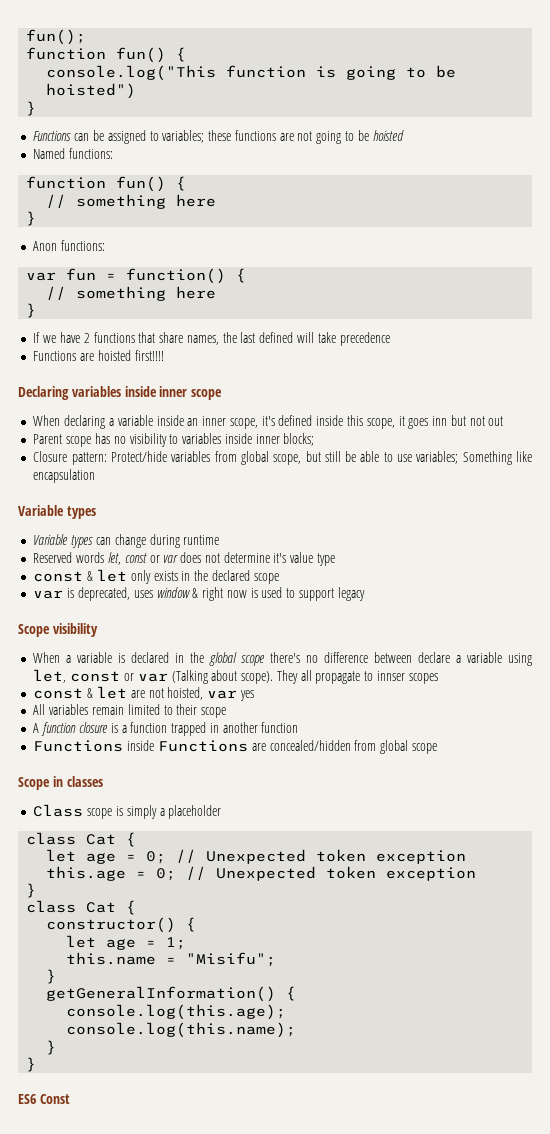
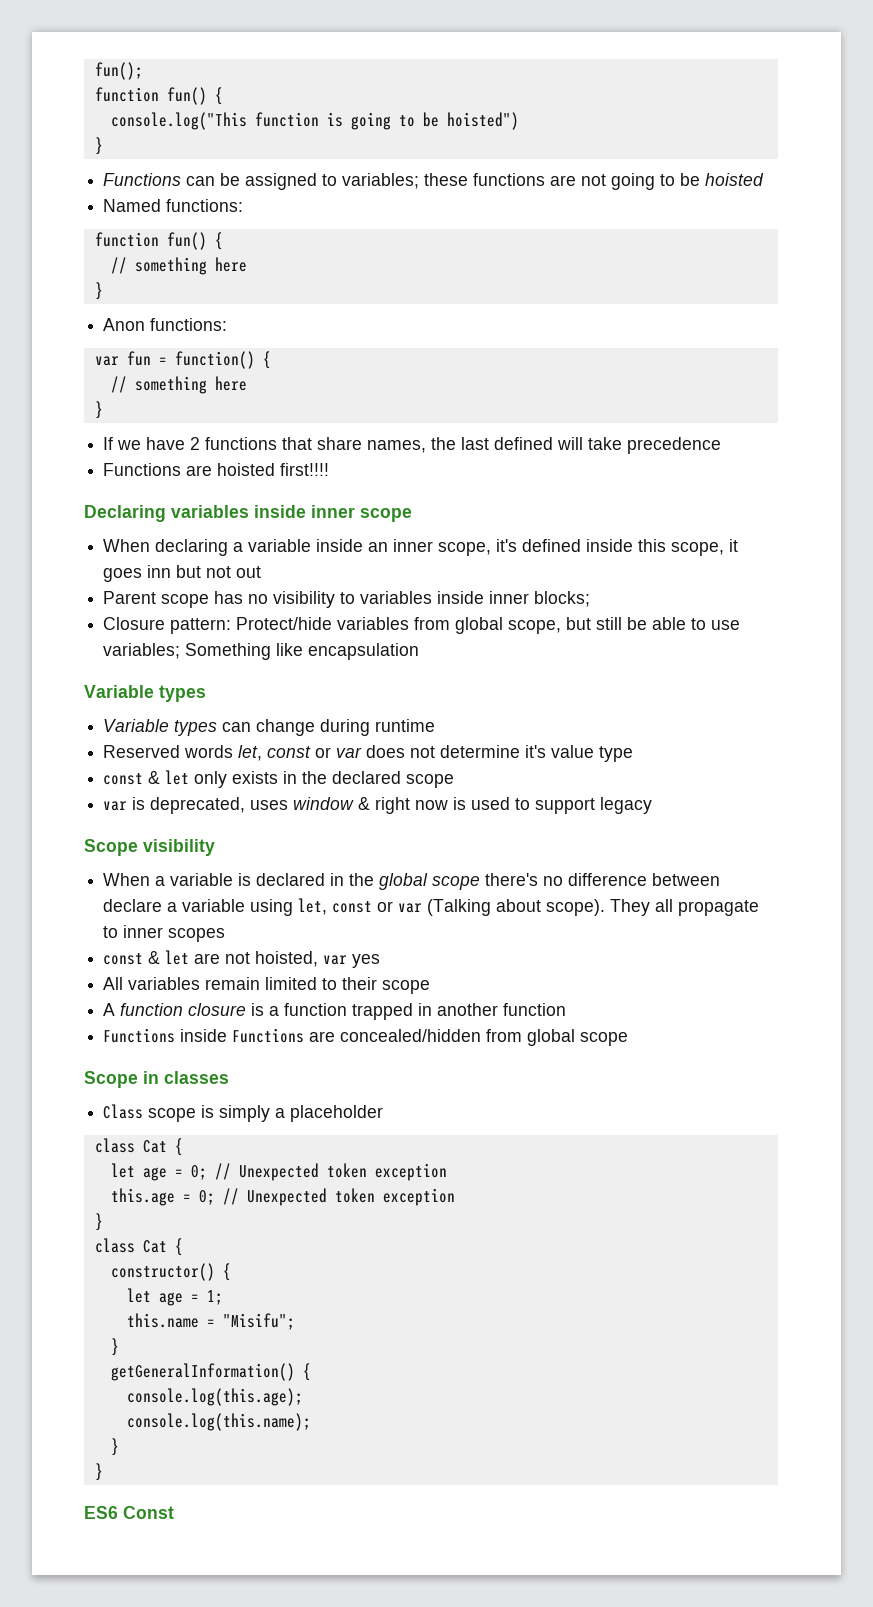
- They all propagate to innser scopes
+ They all propagate to inner scopes

